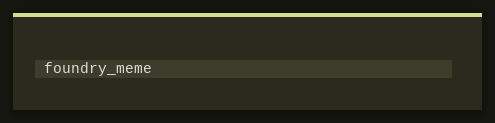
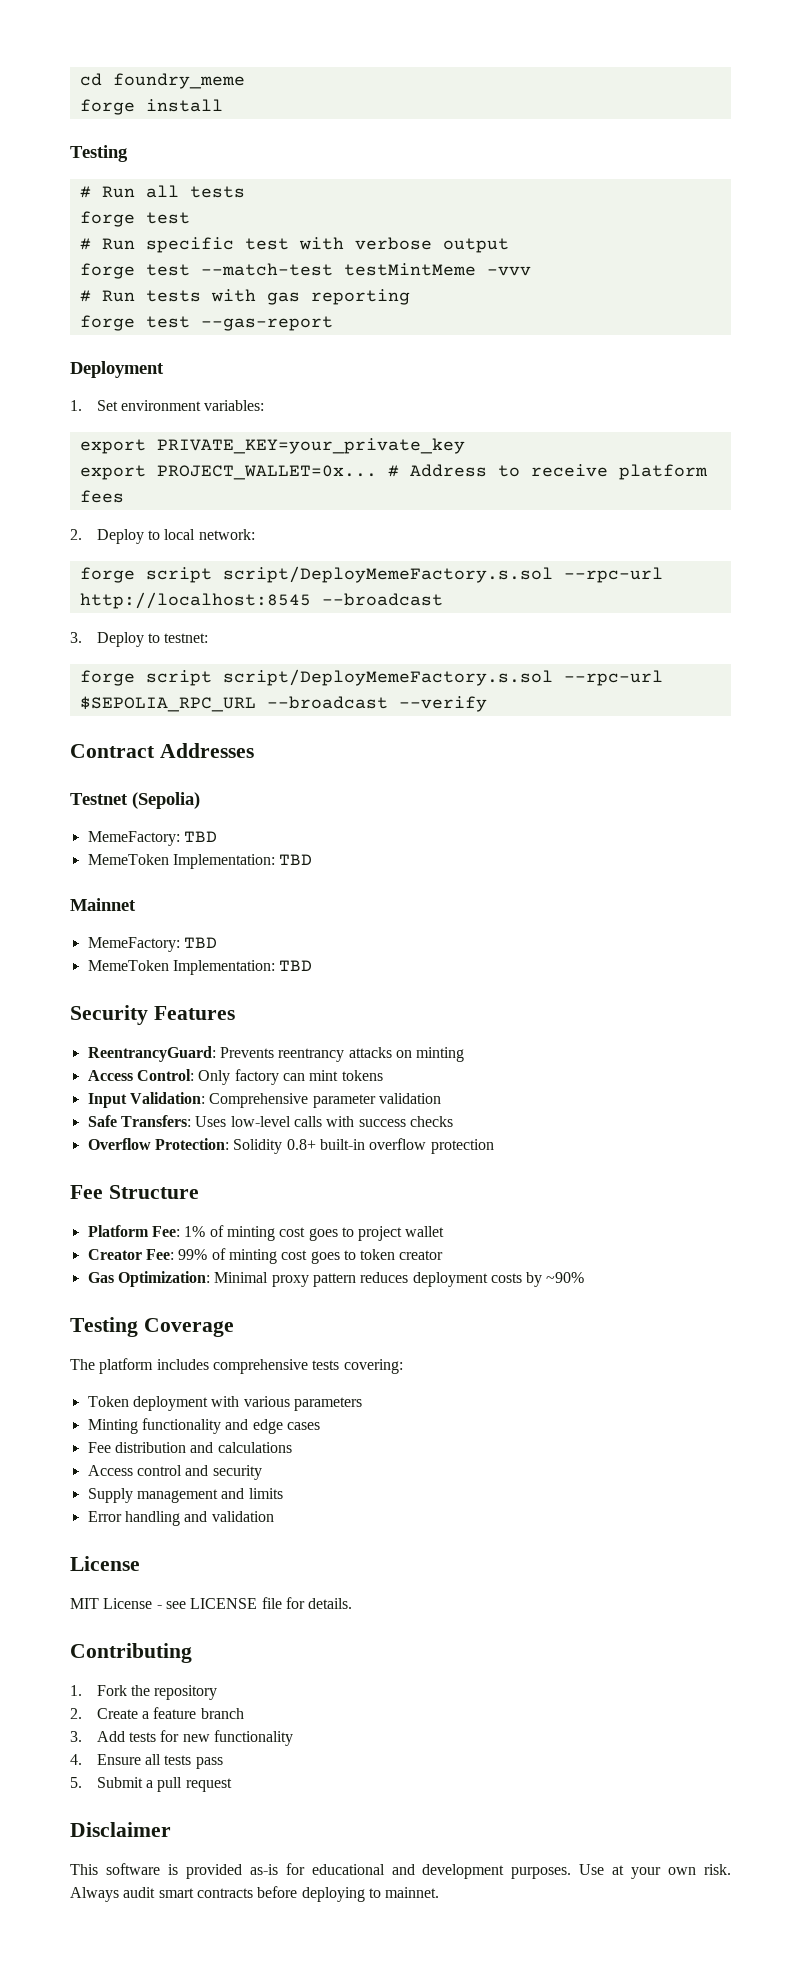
- foundry_meme
+ cd foundry_meme
+ forge install
+ Testing
+ # Run all tests
+ forge test
+ # Run specific test with verbose output
+ forge test --match-test testMintMeme -vvv
+ # Run tests with gas reporting
+ forge test --gas-report
+ Deployment
+ 1. Set environment variables:
+ export PRIVATE_KEY=your_private_key
+ export PROJECT_WALLET=0x... # Address to receive platform fees
+ 2. Deploy to local network:
+ forge script script/DeployMemeFactory.s.sol --rpc-url http://localhost:8545 --broadcast
+ 3. Deploy to testnet:
+ forge script script/DeployMemeFactory.s.sol --rpc-url $SEPOLIA_RPC_URL --broadcast --verify
+ Contract Addresses
+ Testnet (Sepolia)
+ MemeFactory: TBD
+ MemeToken Implementation: TBD
+ Mainnet
+ MemeFactory: TBD
+ MemeToken Implementation: TBD
+ Security Features
+ ReentrancyGuard: Prevents reentrancy attacks on minting
+ Access Control: Only factory can mint tokens
+ Input Validation: Comprehensive parameter validation
+ Safe Transfers: Uses low-level calls with success checks
+ Overflow Protection: Solidity 0.8+ built-in overflow protection
+ Fee Structure
+ Platform Fee: 1% of minting cost goes to project wallet
+ Creator Fee: 99% of minting cost goes to token creator
+ Gas Optimization: Minimal proxy pattern reduces deployment costs by ~90%
+ Testing Coverage
+ The platform includes comprehensive tests covering:
+ Token deployment with various parameters
+ Minting functionality and edge cases
+ Fee distribution and calculations
+ Access control and security
+ Supply management and limits
+ Error handling and validation
+ License
+ MIT License - see LICENSE file for details.
+ Contributing
+ 1. Fork the repository
+ 2. Create a feature branch
+ 3. Add tests for new functionality
+ 4. Ensure all tests pass
+ 5. Submit a pull request
+ Disclaimer
+ This software is provided as-is for educational and development purposes. Use at your own risk. Always audit smart contracts before deploying to mainnet.

